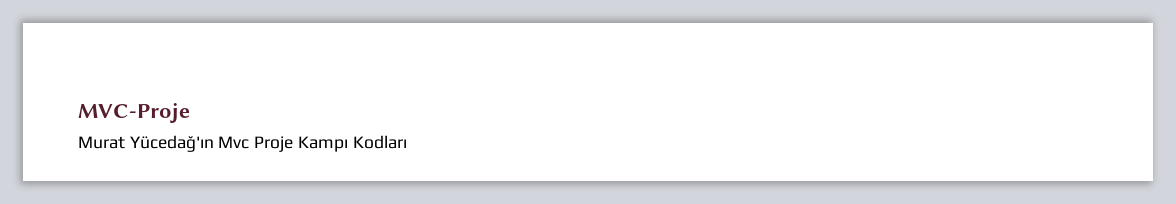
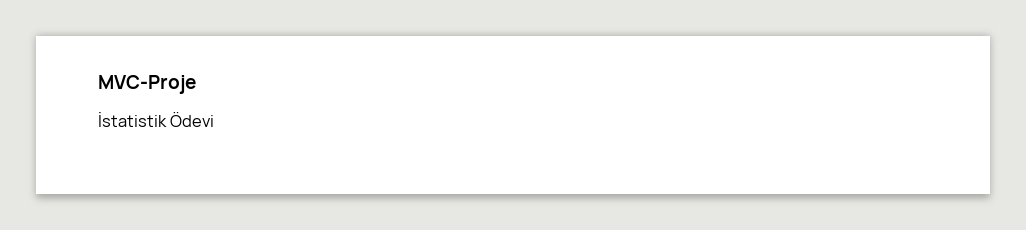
- Murat Yücedağ'ın Mvc Proje Kampı Kodları
+ İstatistik Ödevi

